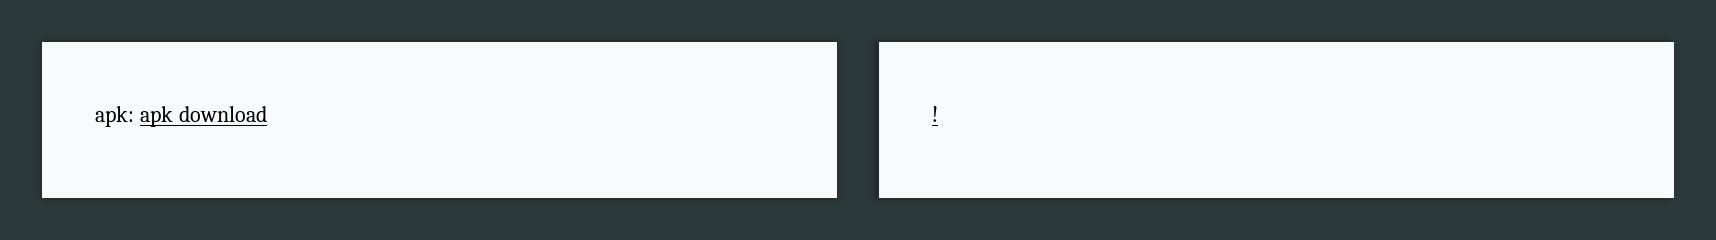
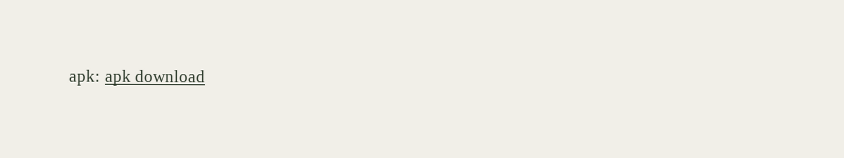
- !

